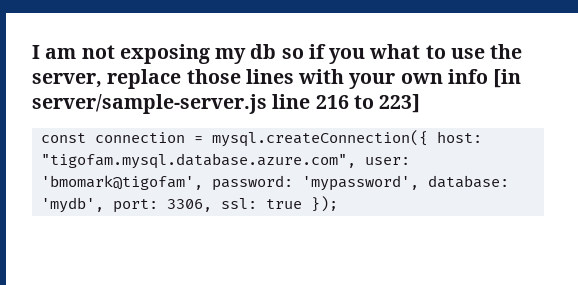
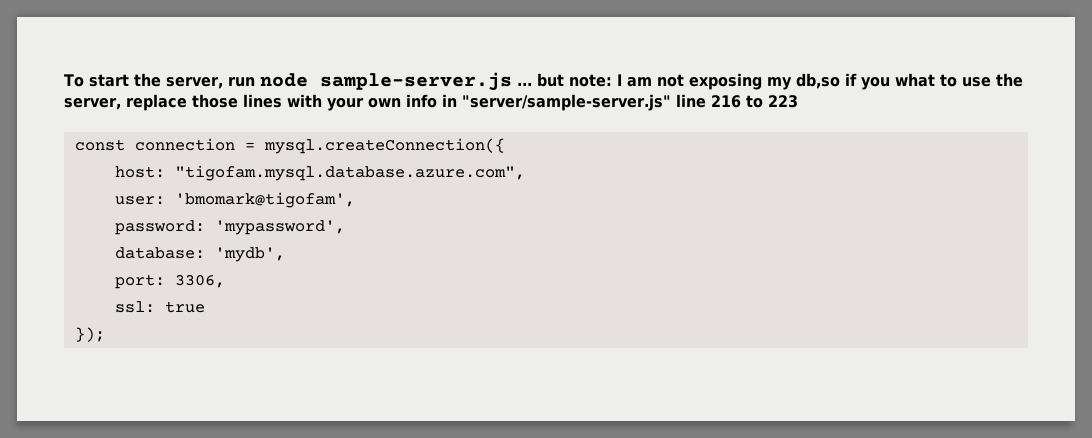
- I am not exposing my db so if you what to use the server, replace those lines with your own info [in server/sample-server.js line 216 to 223]
+ To start the server, run node sample-server.js ... but note: I am not exposing my db,so if you what to use the server, replace those lines with your own info in "server/sample-server.js" line 216 to 223
- const connection = mysql.createConnection({ host: "tigofam.mysql.database.azure.com", user: 'bmomark@tigofam', password: 'mypassword', database: 'mydb', port: 3306, ssl: true });
+ const connection = mysql.createConnection({
+ host: "tigofam.mysql.database.azure.com",
+ user: 'bmomark@tigofam',
+ password: 'mypassword',
+ database: 'mydb',
+ port: 3306,
+ ssl: true
+ });

